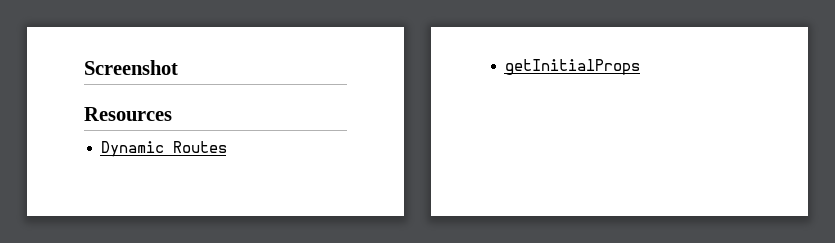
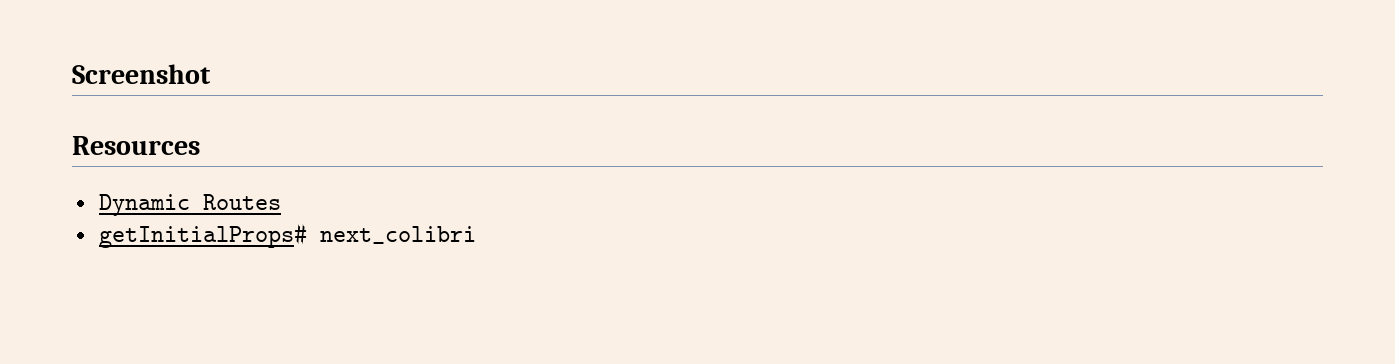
- getInitialProps
+ getInitialProps# next_colibri

